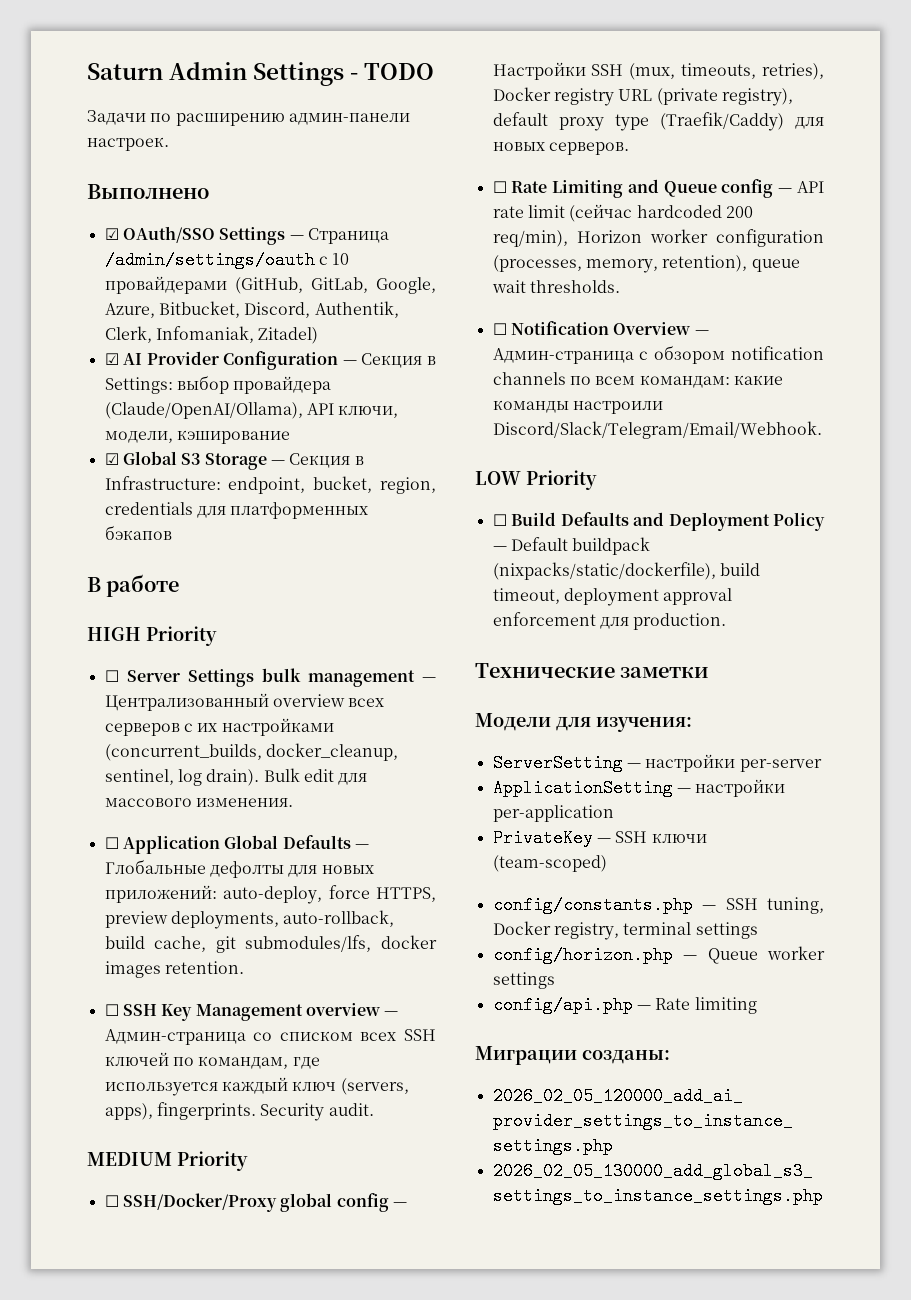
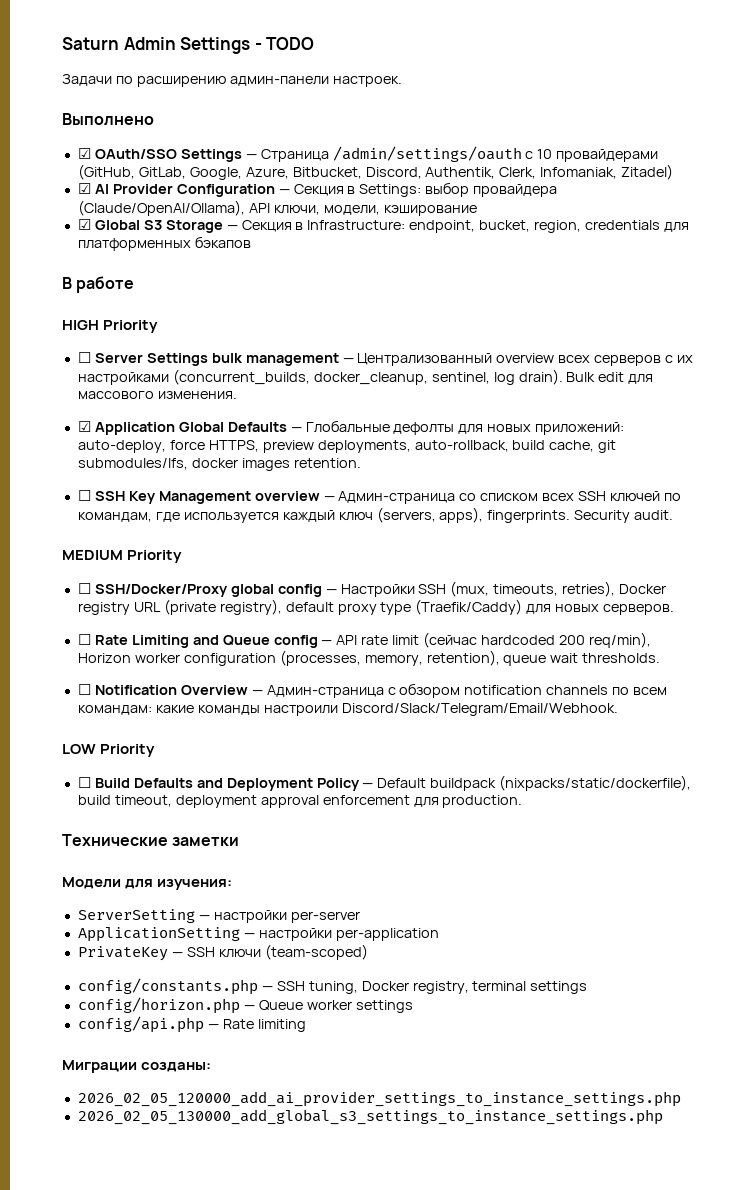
- ☐ Application Global Defaults — Глобальные дефолты для новых приложений: auto-deploy, force HTTPS, preview deployments, auto-rollback, build cache, git submodules/lfs, docker images retention.
+ ☑ Application Global Defaults — Глобальные дефолты для новых приложений: auto-deploy, force HTTPS, preview deployments, auto-rollback, build cache, git submodules/lfs, docker images retention.

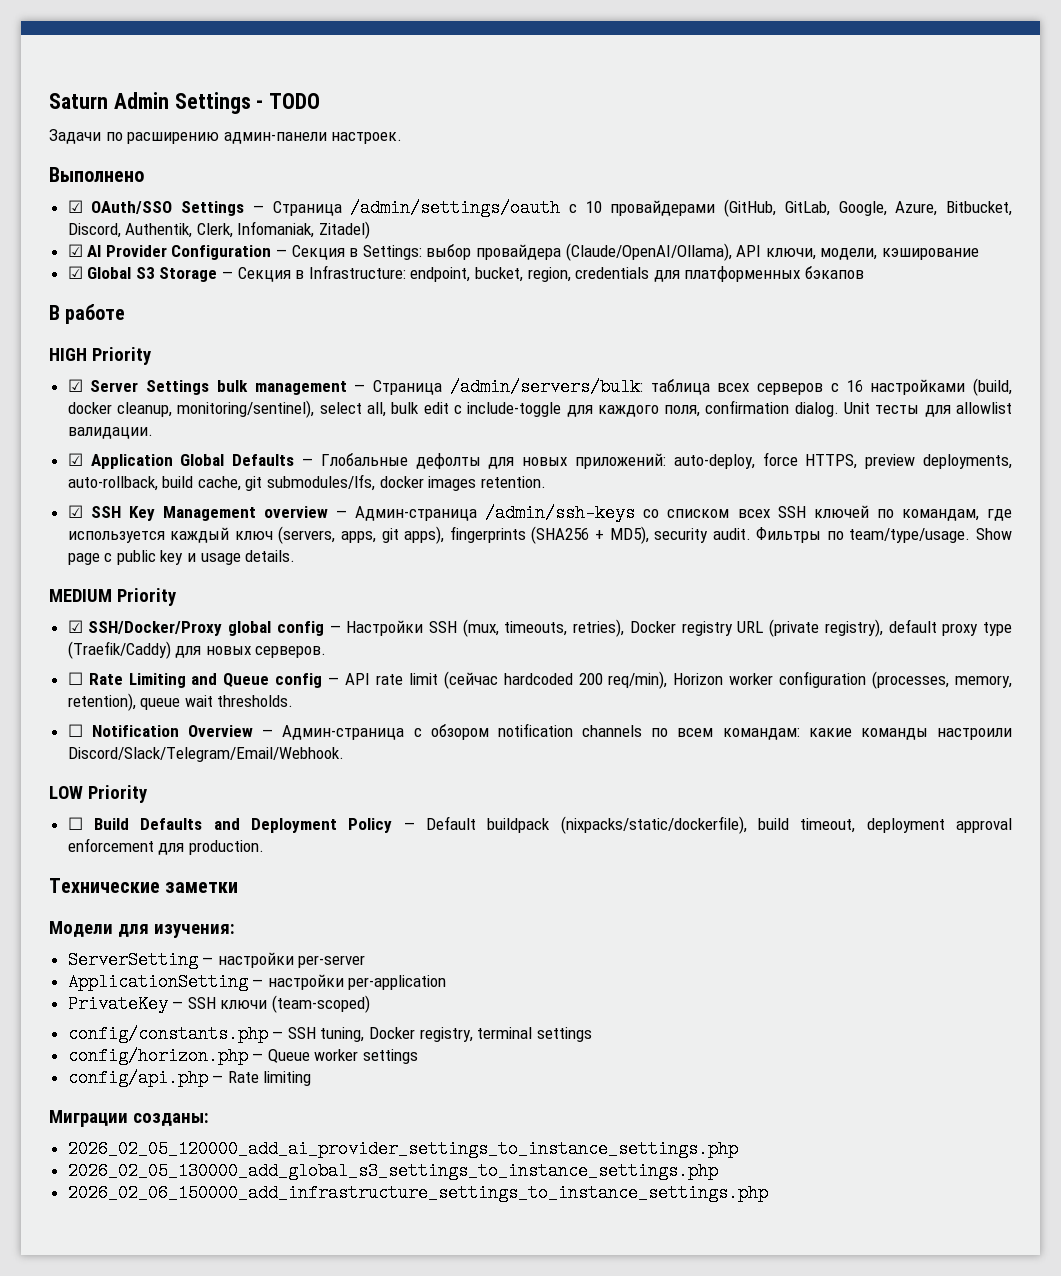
- ☐ Server Settings bulk management — Централизованный overview всех серверов с их настройками (concurrent_builds, docker_cleanup, sentinel, log drain). Bulk edit для массового изменения.
+ ☑ Server Settings bulk management — Страница /admin/servers/bulk: таблица всех серверов с 16 настройками (build, docker cleanup, monitoring/sentinel), select all, bulk edit с include-toggle для каждого поля, confirmation dialog. Unit тесты для allowlist валидации.
- ☐ SSH Key Management overview — Админ-страница со списком всех SSH ключей по командам, где используется каждый ключ (servers, apps), fingerprints. Security audit.
+ ☑ SSH Key Management overview — Админ-страница /admin/ssh-keys со списком всех SSH ключей по командам, где используется каждый ключ (servers, apps, git apps), fingerprints (SHA256 + MD5), security audit. Фильтры по team/type/usage. Show page с public key и usage details.
- ☐ SSH/Docker/Proxy global config — Настройки SSH (mux, timeouts, retries), Docker registry URL (private registry), default proxy type (Traefik/Caddy) для новых серверов.
+ ☑ SSH/Docker/Proxy global config — Настройки SSH (mux, timeouts, retries), Docker registry URL (private registry), default proxy type (Traefik/Caddy) для новых серверов.
+ 2026_02_06_150000_add_infrastructure_settings_to_instance_settings.php

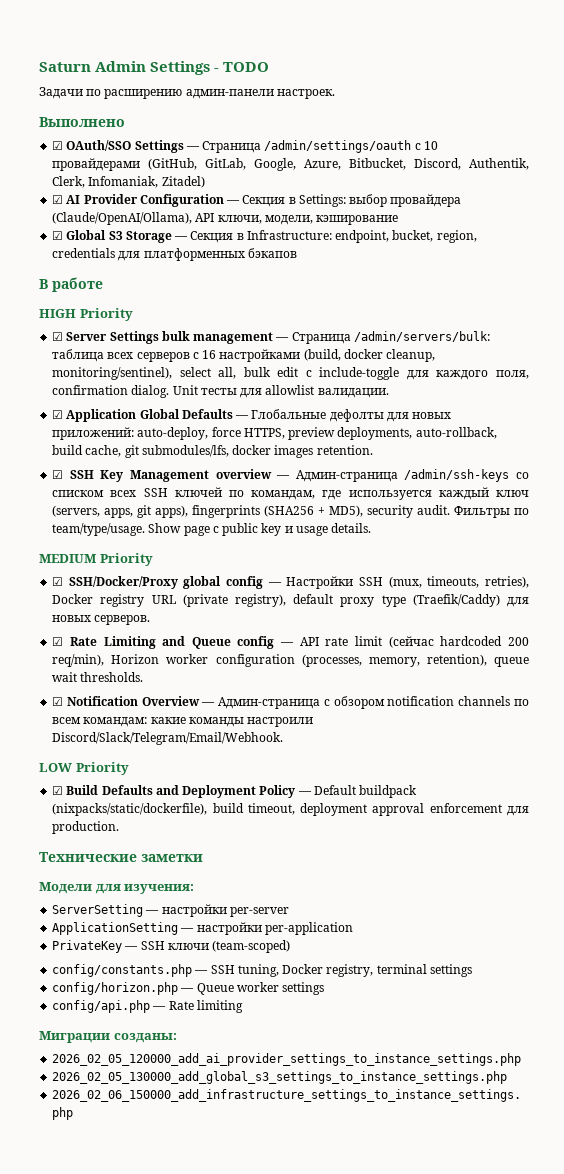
- ☐ Rate Limiting and Queue config — API rate limit (сейчас hardcoded 200 req/min), Horizon worker configuration (processes, memory, retention), queue wait thresholds.
+ ☑ Rate Limiting and Queue config — API rate limit (сейчас hardcoded 200 req/min), Horizon worker configuration (processes, memory, retention), queue wait thresholds.
- ☐ Notification Overview — Админ-страница с обзором notification channels по всем командам: какие команды настроили Discord/Slack/Telegram/Email/Webhook.
+ ☑ Notification Overview — Админ-страница с обзором notification channels по всем командам: какие команды настроили Discord/Slack/Telegram/Email/Webhook.
- ☐ Build Defaults and Deployment Policy — Default buildpack (nixpacks/static/dockerfile), build timeout, deployment approval enforcement для production.
+ ☑ Build Defaults and Deployment Policy — Default buildpack (nixpacks/static/dockerfile), build timeout, deployment approval enforcement для production.

